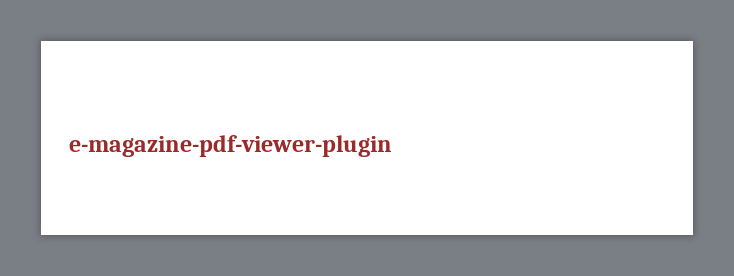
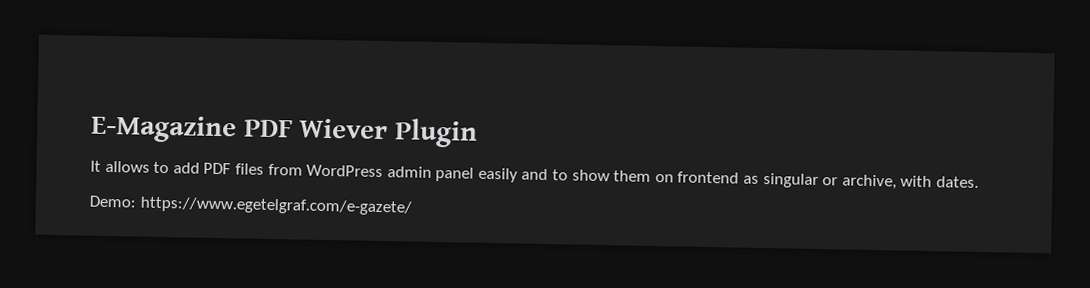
- e-magazine-pdf-viewer-plugin
+ E-Magazine PDF Wiever Plugin
+ It allows to add PDF files from WordPress admin panel easily and to show them on frontend as singular or archive, with dates.
+ Demo: https://www.egetelgraf.com/e-gazete/

